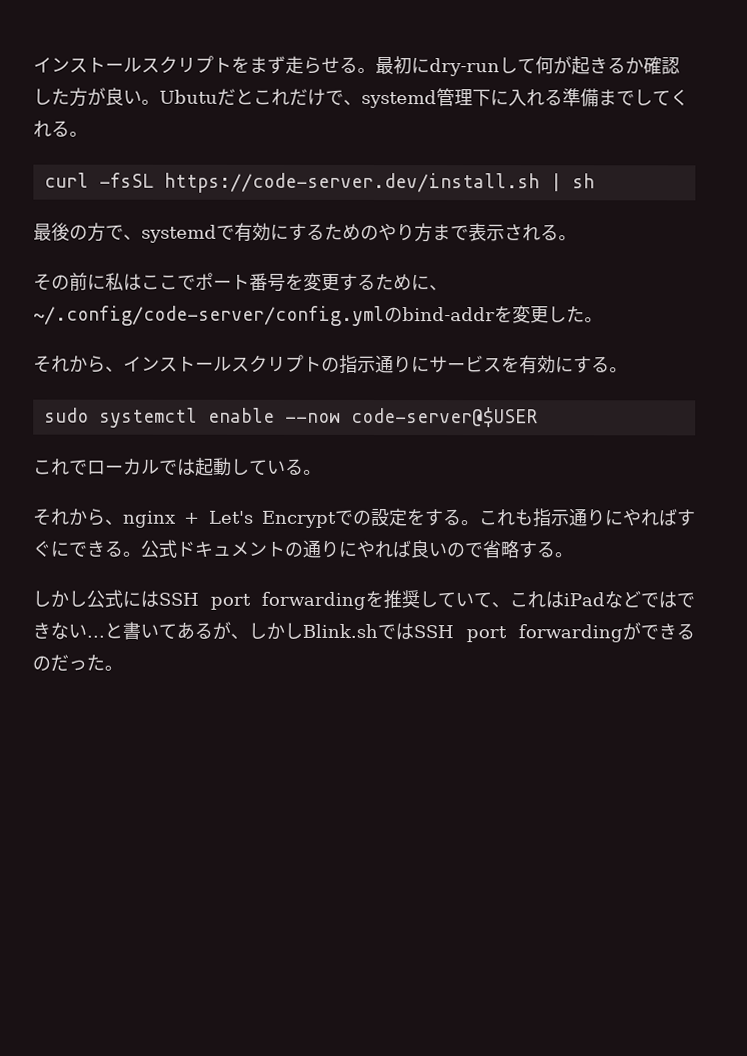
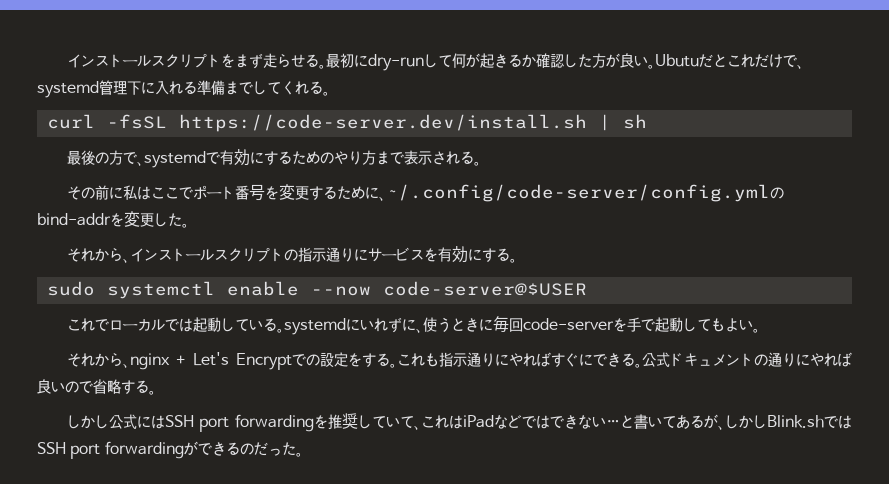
- これでローカルでは起動している。
+ これでローカルでは起動している。systemdにいれずに、使うときに毎回code-serverを手で起動してもよい。

